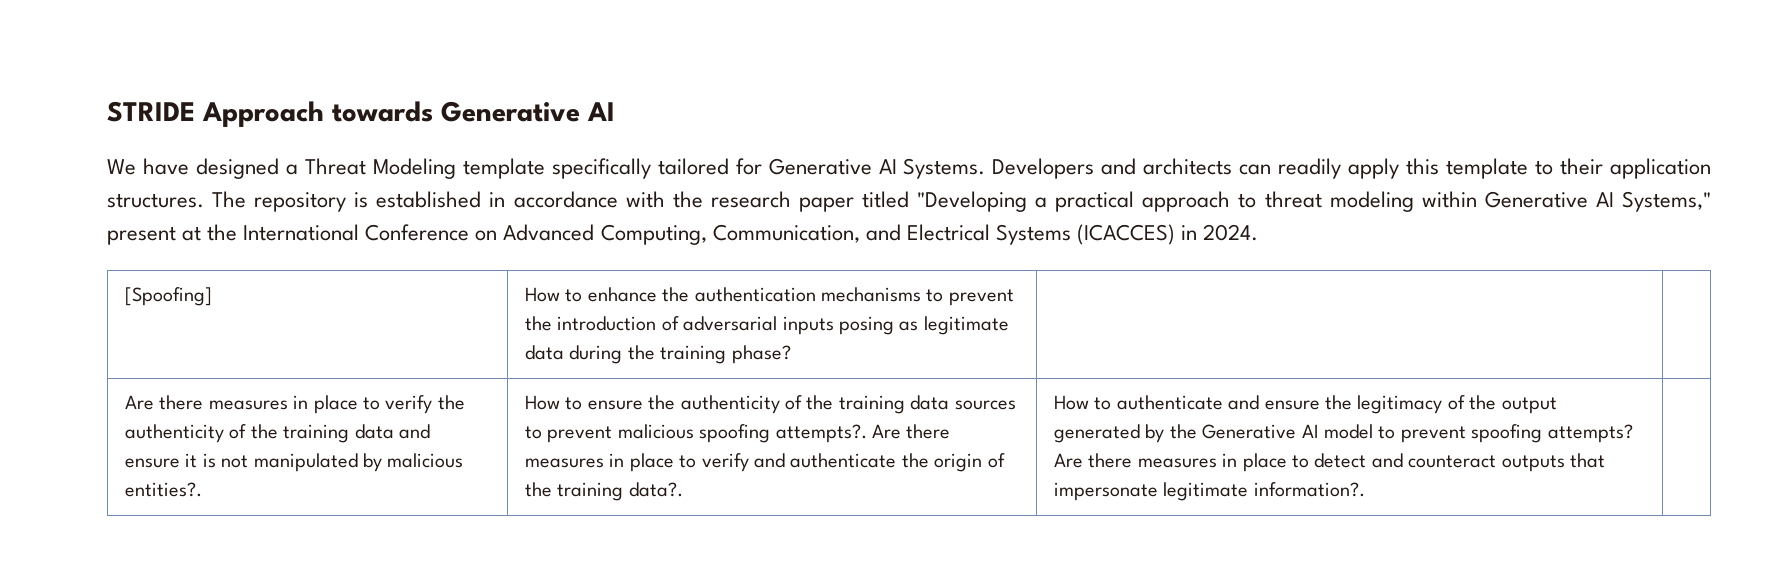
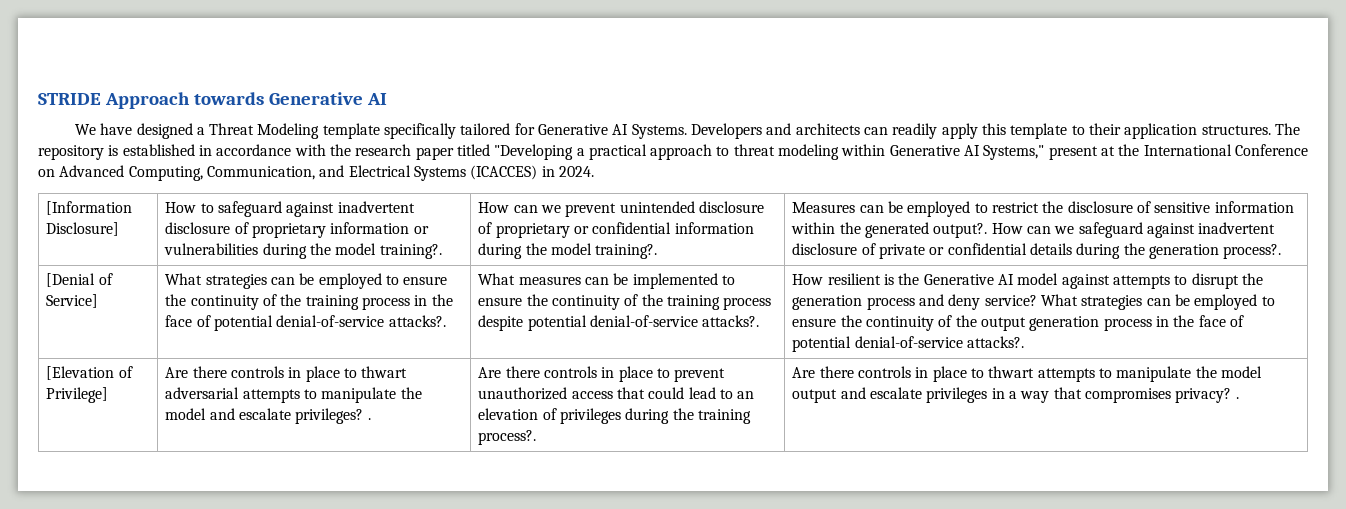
- [Spoofing] | How to enhance the authentication mechanisms to prevent the introduction of adversarial inputs posing as legitimate data during the training phase? | |
- Are there measures in place to verify the authenticity of the training data and ensure it is not manipulated by malicious entities?. | How to ensure the authenticity of the training data sources to prevent malicious spoofing attempts?. Are there measures in place to verify and authenticate the origin of the training data?. | How to authenticate and ensure the legitimacy of the output generated by the Generative AI model to prevent spoofing attempts? Are there measures in place to detect and counteract outputs that impersonate legitimate information?.
+ [Information Disclosure] | How to safeguard against inadvertent disclosure of proprietary information or vulnerabilities during the model training?. | How can we prevent unintended disclosure of proprietary or confidential information during the model training?. | Measures can be employed to restrict the disclosure of sensitive information within the generated output?. How can we safeguard against inadvertent disclosure of private or confidential details during the generation process?.
+ [Denial of Service] | What strategies can be employed to ensure the continuity of the training process in the face of potential denial-of-service attacks?. | What measures can be implemented to ensure the continuity of the training process despite potential denial-of-service attacks?. | How resilient is the Generative AI model against attempts to disrupt the generation process and deny service? What strategies can be employed to ensure the continuity of the output generation process in the face of potential denial-of-service attacks?.
+ [Elevation of Privilege] | Are there controls in place to thwart adversarial attempts to manipulate the model and escalate privileges? . | Are there controls in place to prevent unauthorized access that could lead to an elevation of privileges during the training process?. | Are there controls in place to thwart attempts to manipulate the model output and escalate privileges in a way that compromises privacy? .

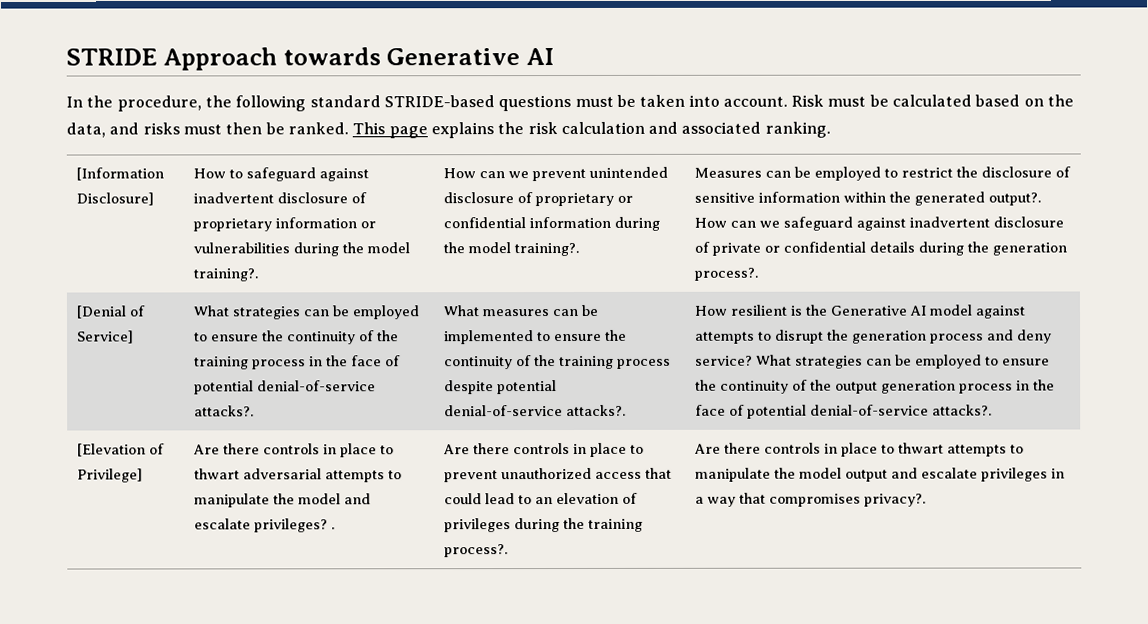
- We have designed a Threat Modeling template specifically tailored for Generative AI Systems. Developers and architects can readily apply this template to their application structures. The repository is established in accordance with the research paper titled "Developing a practical approach to threat modeling within Generative AI Systems," present at the International Conference on Advanced Computing, Communication, and Electrical Systems (ICACCES) in 2024.
+ In the procedure, the following standard STRIDE-based questions must be taken into account. Risk must be calculated based on the data, and risks must then be ranked. This page explains the risk calculation and associated ranking.
- Are there controls in place to thwart attempts to manipulate the model output and escalate privileges in a way that compromises privacy? .
+ Are there controls in place to thwart attempts to manipulate the model output and escalate privileges in a way that compromises privacy?.

